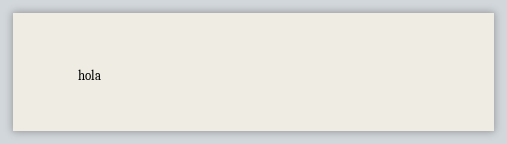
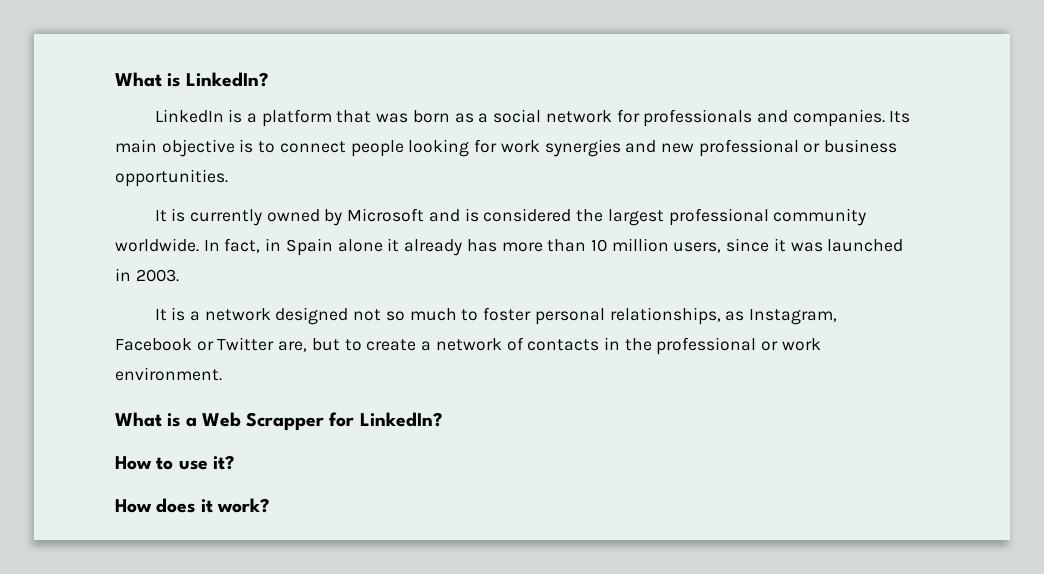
- hola
+ What is LinkedIn?
+ LinkedIn is a platform that was born as a social network for professionals and companies. Its main objective is to connect people looking for work synergies and new professional or business opportunities.
+ It is currently owned by Microsoft and is considered the largest professional community worldwide. In fact, in Spain alone it already has more than 10 million users, since it was launched in 2003.
+ It is a network designed not so much to foster personal relationships, as Instagram, Facebook or Twitter are, but to create a network of contacts in the professional or work environment.
+ What is a Web Scrapper for LinkedIn?
+ How to use it?
+ How does it work?

